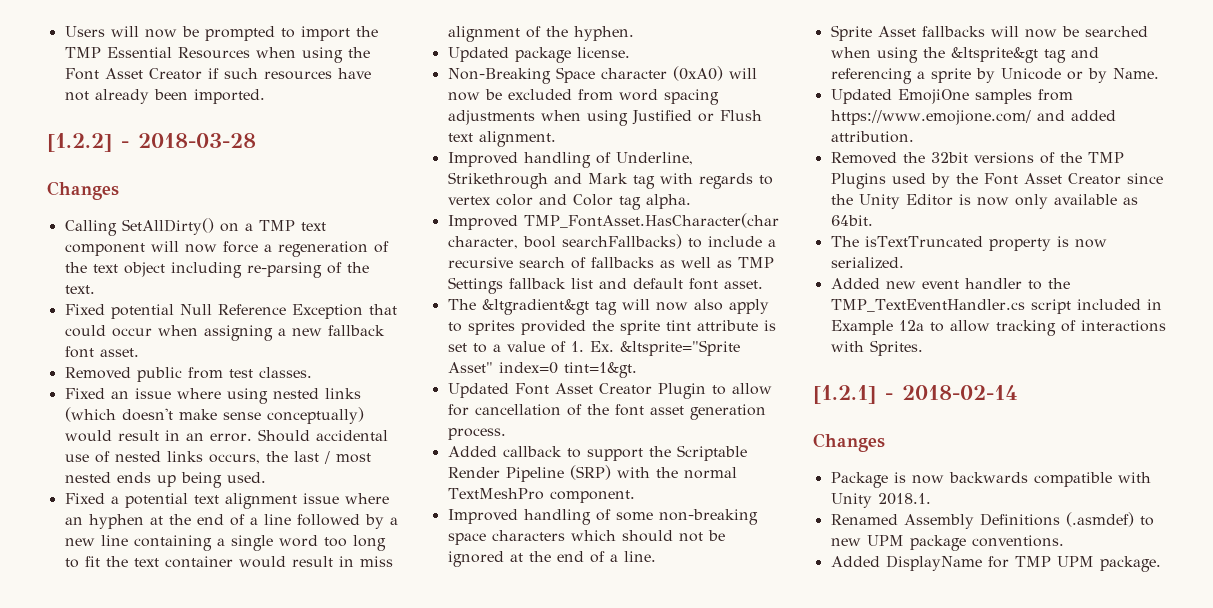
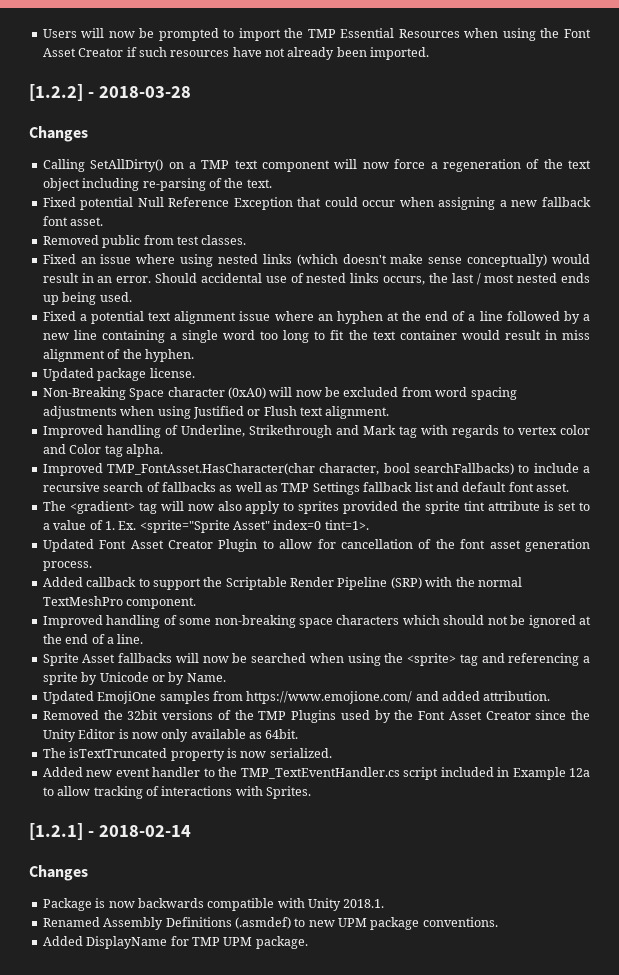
- The &ltgradient&gt tag will now also apply to sprites provided the sprite tint attribute is set to a value of 1. Ex. &ltsprite="Sprite Asset" index=0 tint=1&gt.
+ The <gradient> tag will now also apply to sprites provided the sprite tint attribute is set to a value of 1. Ex. <sprite="Sprite Asset" index=0 tint=1>.
- Sprite Asset fallbacks will now be searched when using the &ltsprite&gt tag and referencing a sprite by Unicode or by Name.
+ Sprite Asset fallbacks will now be searched when using the <sprite> tag and referencing a sprite by Unicode or by Name.

